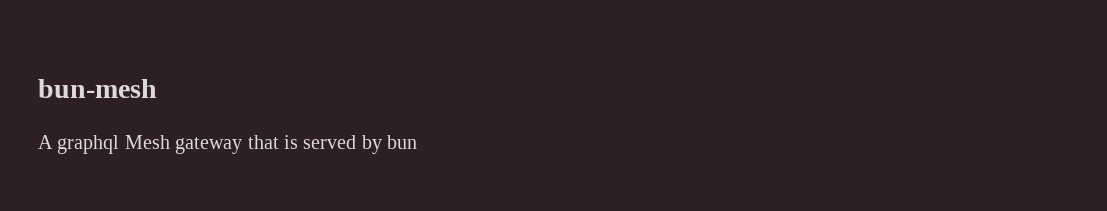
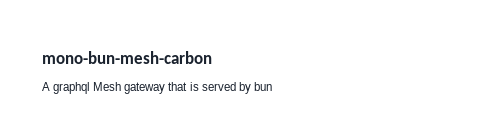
- bun-mesh
+ mono-bun-mesh-carbon

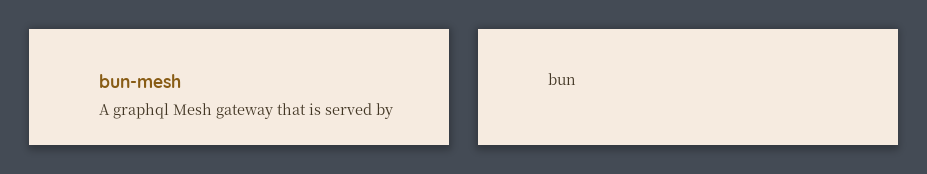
- mono-bun-mesh-carbon
+ bun-mesh

